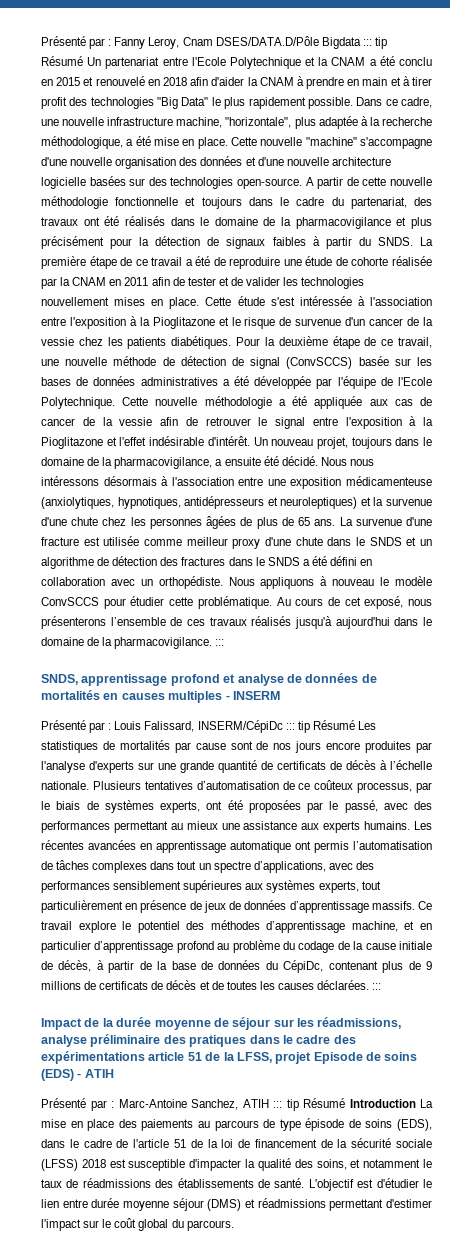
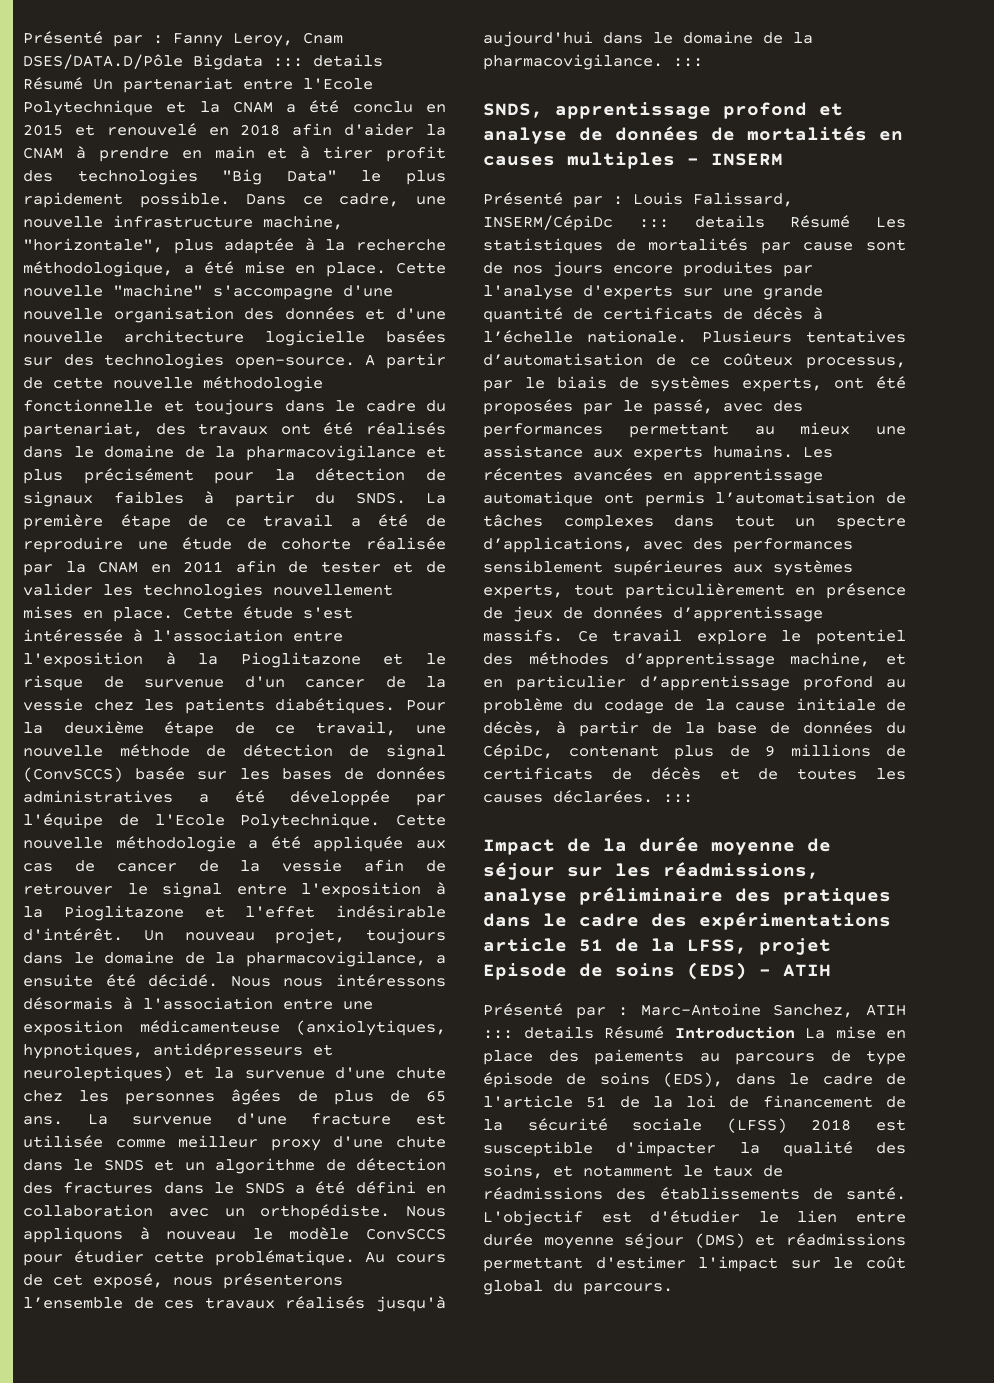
- Présenté par : Fanny Leroy, Cnam DSES/DATA.D/Pôle Bigdata ::: tip Résumé Un partenariat entre l'Ecole Polytechnique et la CNAM a été conclu en 2015 et renouvelé en 2018 afin d'aider la CNAM à prendre en main et à tirer profit des technologies "Big Data" le plus rapidement possible.
+ Présenté par : Fanny Leroy, Cnam DSES/DATA.D/Pôle Bigdata ::: details Résumé Un partenariat entre l'Ecole Polytechnique et la CNAM a été conclu en 2015 et renouvelé en 2018 afin d'aider la CNAM à prendre en main et à tirer profit des technologies "Big Data" le plus rapidement possible.
- Présenté par : Louis Falissard, INSERM/CépiDc ::: tip Résumé Les statistiques de mortalités par cause sont de nos jours encore produites par l'analyse d'experts sur une grande quantité de certificats de décès à l’échelle nationale.
+ Présenté par : Louis Falissard, INSERM/CépiDc ::: details Résumé Les statistiques de mortalités par cause sont de nos jours encore produites par l'analyse d'experts sur une grande quantité de certificats de décès à l’échelle nationale.
- Présenté par : Marc-Antoine Sanchez, ATIH ::: tip Résumé Introduction La mise en place des paiements au parcours de type épisode de soins (EDS), dans le cadre de l'article 51 de la loi de financement de la sécurité sociale (LFSS) 2018 est susceptible d'impacter la qualité des soins, et notamment le taux de réadmissions des établissements de santé.
+ Présenté par : Marc-Antoine Sanchez, ATIH ::: details Résumé Introduction La mise en place des paiements au parcours de type épisode de soins (EDS), dans le cadre de l'article 51 de la loi de financement de la sécurité sociale (LFSS) 2018 est susceptible d'impacter la qualité des soins, et notamment le taux de réadmissions des établissements de santé.

